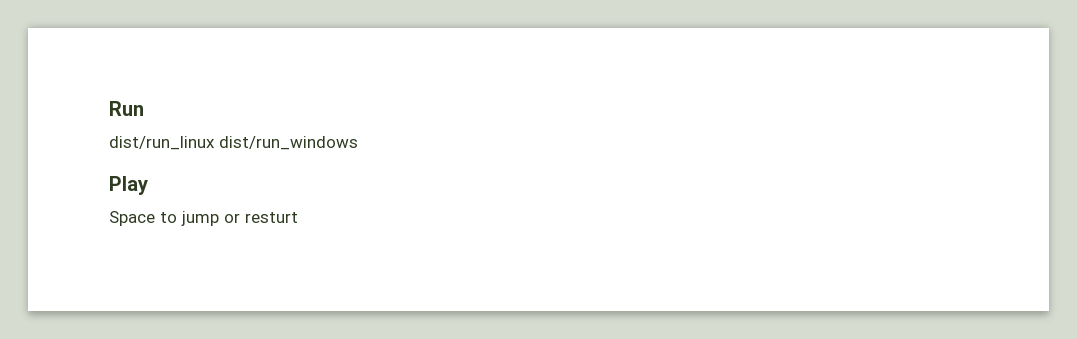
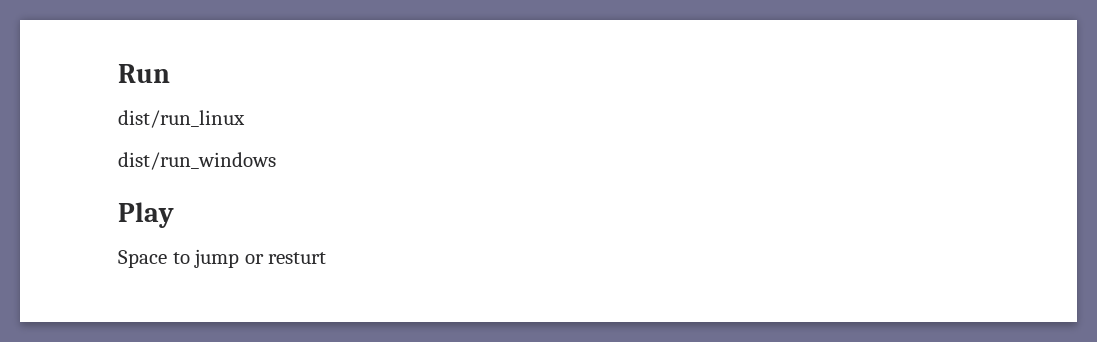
- dist/run_linux dist/run_windows
+ dist/run_linux
+ dist/run_windows

